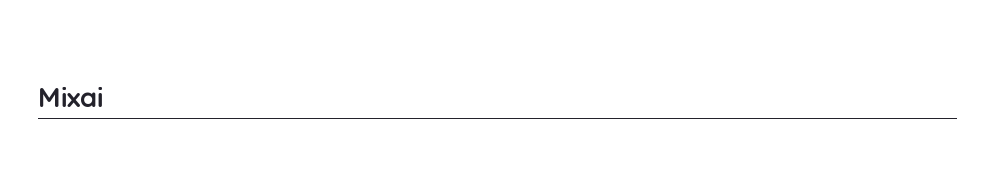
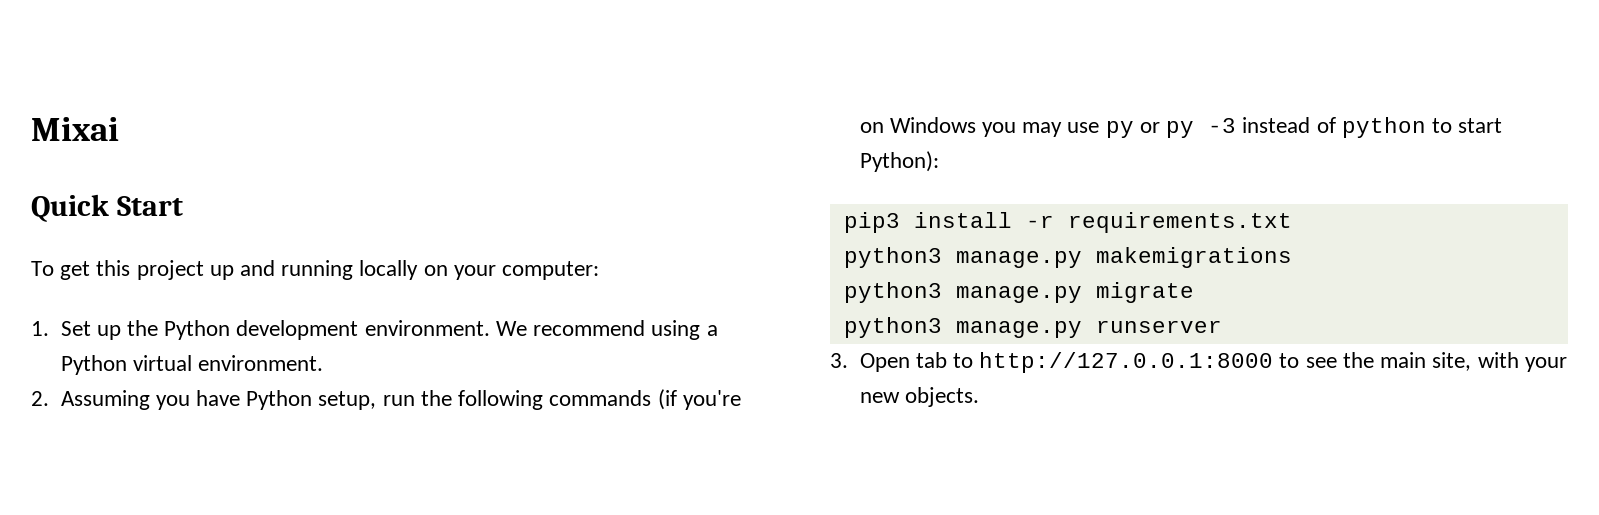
+ Quick Start
+ To get this project up and running locally on your computer:
+ 1. Set up the Python development environment. We recommend using a Python virtual environment.
+ 2. Assuming you have Python setup, run the following commands (if you're on Windows you may use py or py -3 instead of python to start Python):
+ pip3 install -r requirements.txt
+ python3 manage.py makemigrations
+ python3 manage.py migrate
+ python3 manage.py runserver
+ 3. Open tab to http://127.0.0.1:8000 to see the main site, with your new objects.

